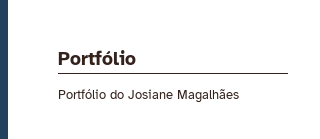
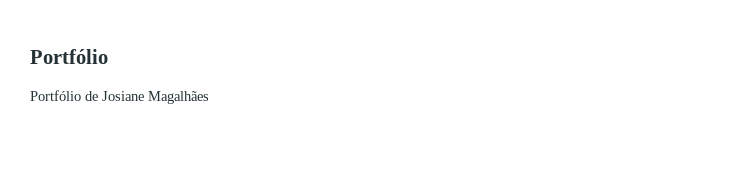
- Portfólio do Josiane Magalhães
+ Portfólio de Josiane Magalhães

